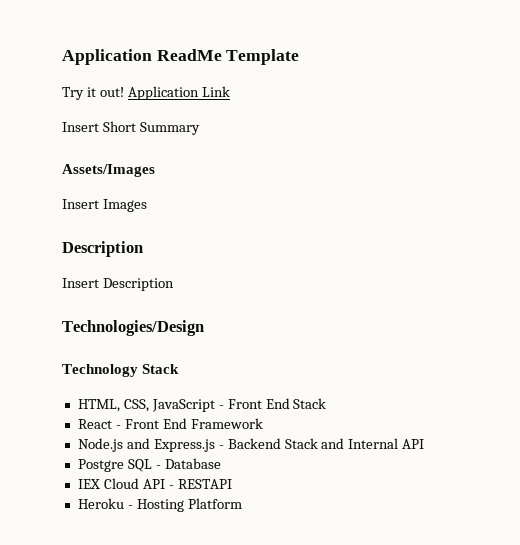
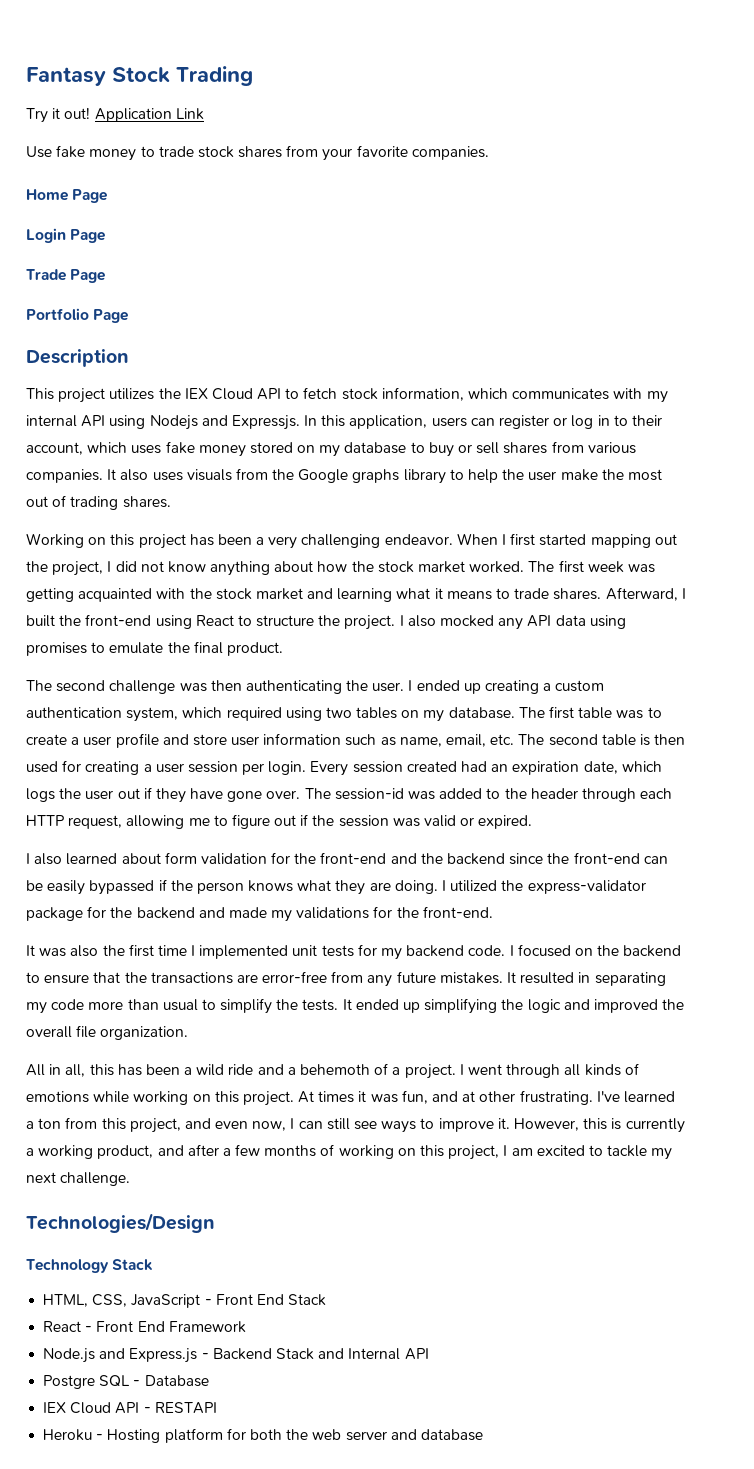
- Application ReadMe Template
+ Fantasy Stock Trading
- Insert Short Summary
- Assets/Images
- Insert Images
+ Use fake money to trade stock shares from your favorite companies.
+ Home Page
+ Login Page
+ Trade Page
+ Portfolio Page
  Description
- Insert Description
+ This project utilizes the IEX Cloud API to fetch stock information, which communicates with my internal API using Nodejs and Expressjs. In this application, users can register or log in to their account, which uses fake money stored on my database to buy or sell shares from various companies. It also uses visuals from the Google graphs library to help the user make the most out of trading shares.
+ Working on this project has been a very challenging endeavor. When I first started mapping out the project, I did not know anything about how the stock market worked. The first week was getting acquainted with the stock market and learning what it means to trade shares. Afterward, I built the front-end using React to structure the project. I also mocked any API data using promises to emulate the final product.
+ The second challenge was then authenticating the user. I ended up creating a custom authentication system, which required using two tables on my database. The first table was to create a user profile and store user information such as name, email, etc. The second table is then used for creating a user session per login. Every session created had an expiration date, which logs the user out if they have gone over. The session-id was added to the header through each HTTP request, allowing me to figure out if the session was valid or expired.
+ I also learned about form validation for the front-end and the backend since the front-end can be easily bypassed if the person knows what they are doing. I utilized the express-validator package for the backend and made my validations for the front-end.
+ It was also the first time I implemented unit tests for my backend code. I focused on the backend to ensure that the transactions are error-free from any future mistakes. It resulted in separating my code more than usual to simplify the tests. It ended up simplifying the logic and improved the overall file organization.
+ All in all, this has been a wild ride and a behemoth of a project. I went through all kinds of emotions while working on this project. At times it was fun, and at other frustrating. I've learned a ton from this project, and even now, I can still see ways to improve it. However, this is currently a working product, and after a few months of working on this project, I am excited to tackle my next challenge.
- Heroku - Hosting Platform
+ Heroku - Hosting platform for both the web server and database

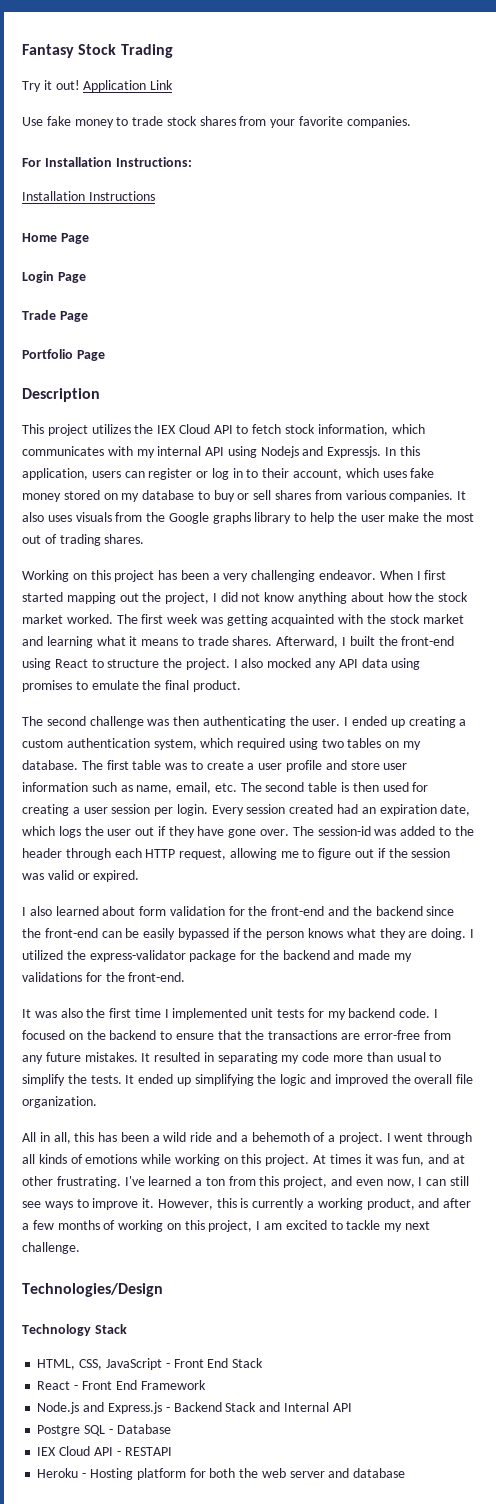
+ For Installation Instructions:
+ Installation Instructions

